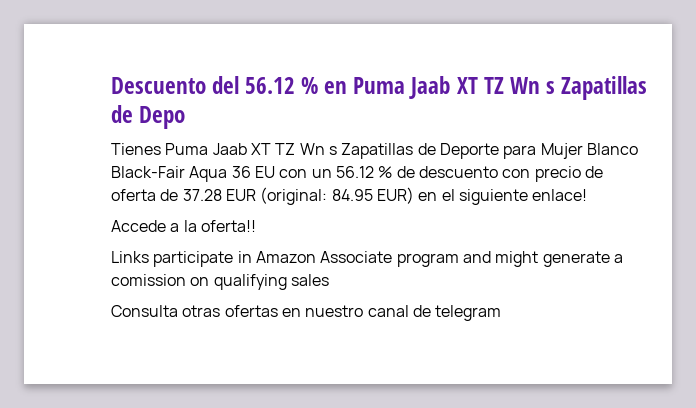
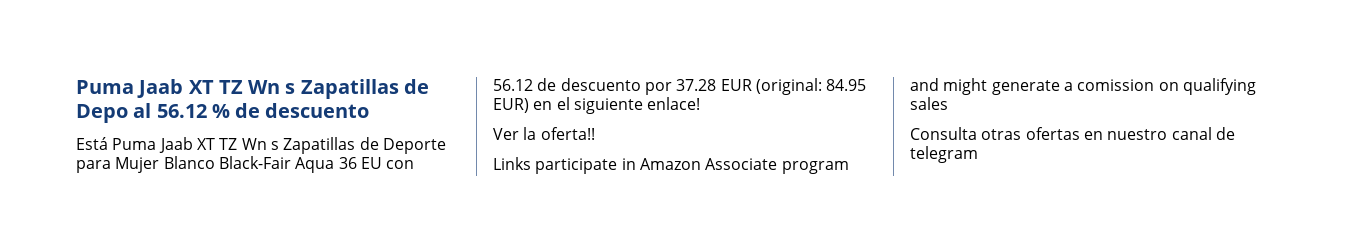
- Descuento del 56.12 % en Puma Jaab XT TZ Wn s Zapatillas de Depo
- Tienes Puma Jaab XT TZ Wn s Zapatillas de Deporte para Mujer Blanco Black-Fair Aqua 36 EU con un 56.12 % de descuento con precio de oferta de 37.28 EUR (original: 84.95 EUR) en el siguiente enlace!
+ Puma Jaab XT TZ Wn s Zapatillas de Depo al 56.12 % de descuento
+ Está Puma Jaab XT TZ Wn s Zapatillas de Deporte para Mujer Blanco Black-Fair Aqua 36 EU con 56.12 de descuento por 37.28 EUR (original: 84.95 EUR) en el siguiente enlace!
- Accede a la oferta!!
+ Ver la oferta!!

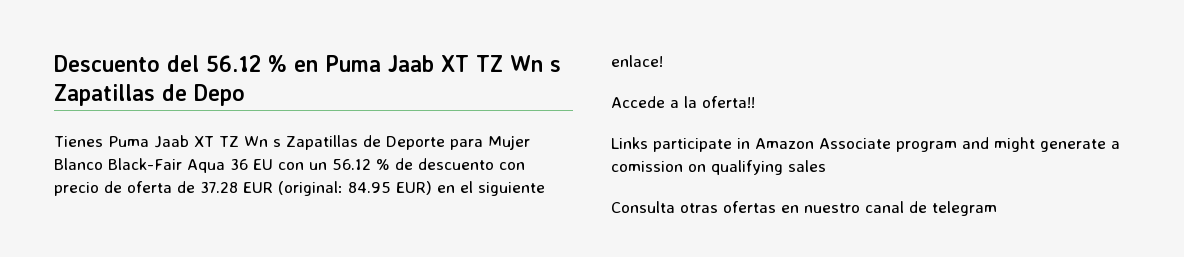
- Puma Jaab XT TZ Wn s Zapatillas de Depo al 56.12 % de descuento
- Está Puma Jaab XT TZ Wn s Zapatillas de Deporte para Mujer Blanco Black-Fair Aqua 36 EU con 56.12 de descuento por 37.28 EUR (original: 84.95 EUR) en el siguiente enlace!
+ Descuento del 56.12 % en Puma Jaab XT TZ Wn s Zapatillas de Depo
+ Tienes Puma Jaab XT TZ Wn s Zapatillas de Deporte para Mujer Blanco Black-Fair Aqua 36 EU con un 56.12 % de descuento con precio de oferta de 37.28 EUR (original: 84.95 EUR) en el siguiente enlace!
- Ver la oferta!!
+ Accede a la oferta!!

